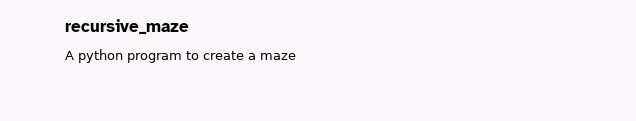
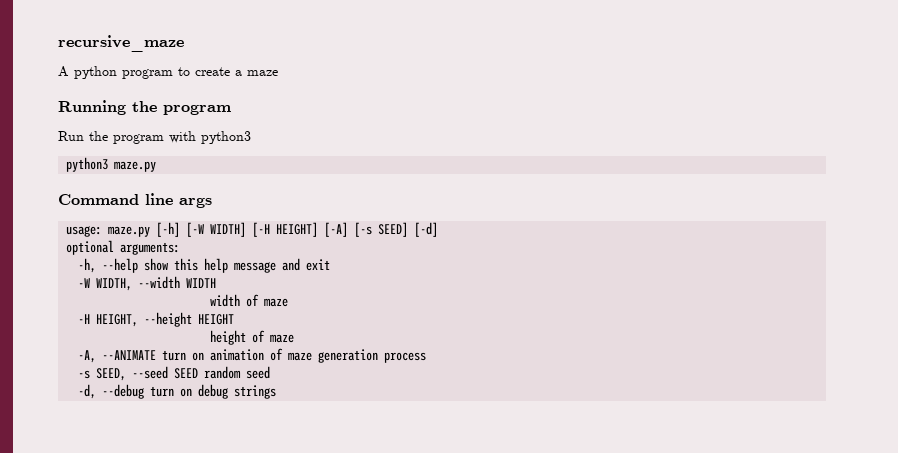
+ Running the program
+ Run the program with python3
+ python3 maze.py
+ Command line args
+ usage: maze.py [-h] [-W WIDTH] [-H HEIGHT] [-A] [-s SEED] [-d]
+ optional arguments:
+ -h, --help show this help message and exit
+ -W WIDTH, --width WIDTH
+ width of maze
+ -H HEIGHT, --height HEIGHT
+ height of maze
+ -A, --ANIMATE turn on animation of maze generation process
+ -s SEED, --seed SEED random seed
+ -d, --debug turn on debug strings

